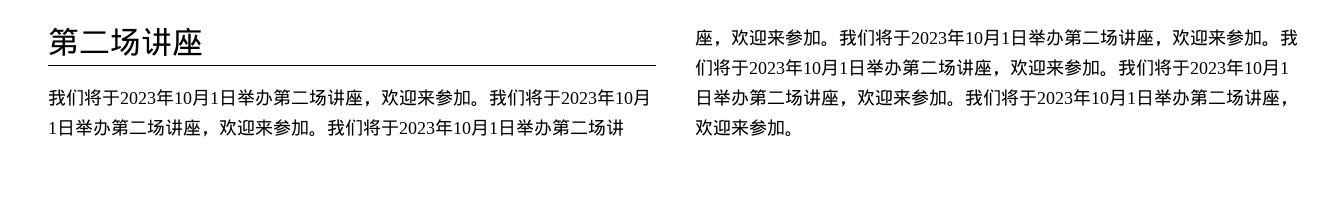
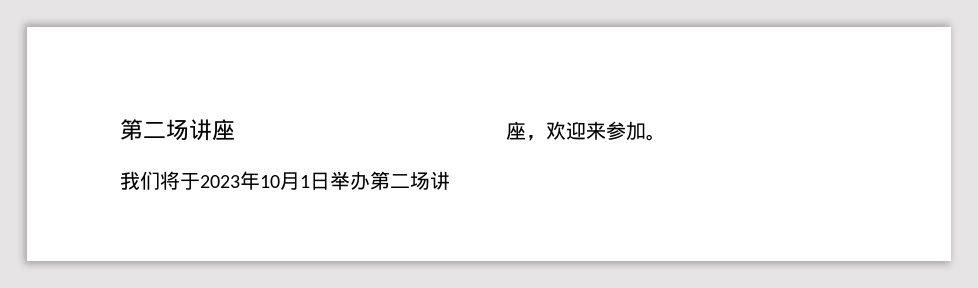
- 我们将于2023年10月1日举办第二场讲座，欢迎来参加。我们将于2023年10月1日举办第二场讲座，欢迎来参加。我们将于2023年10月1日举办第二场讲座，欢迎来参加。我们将于2023年10月1日举办第二场讲座，欢迎来参加。我们将于2023年10月1日举办第二场讲座，欢迎来参加。我们将于2023年10月1日举办第二场讲座，欢迎来参加。我们将于2023年10月1日举办第二场讲座，欢迎来参加。
+ 我们将于2023年10月1日举办第二场讲座，欢迎来参加。

